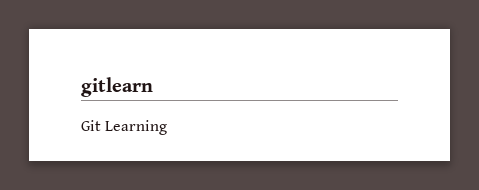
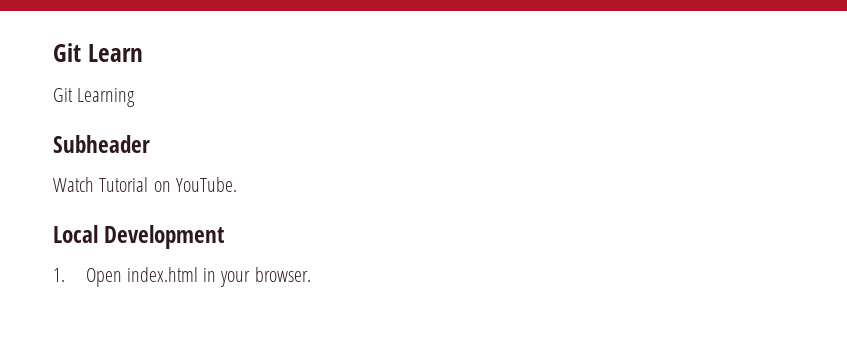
- gitlearn
+ Git Learn
+ Subheader
+ Watch Tutorial on YouTube.
+ Local Development
+ 1. Open index.html in your browser.

